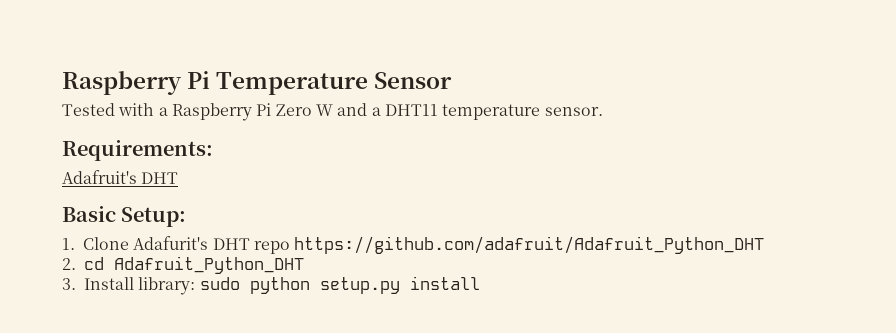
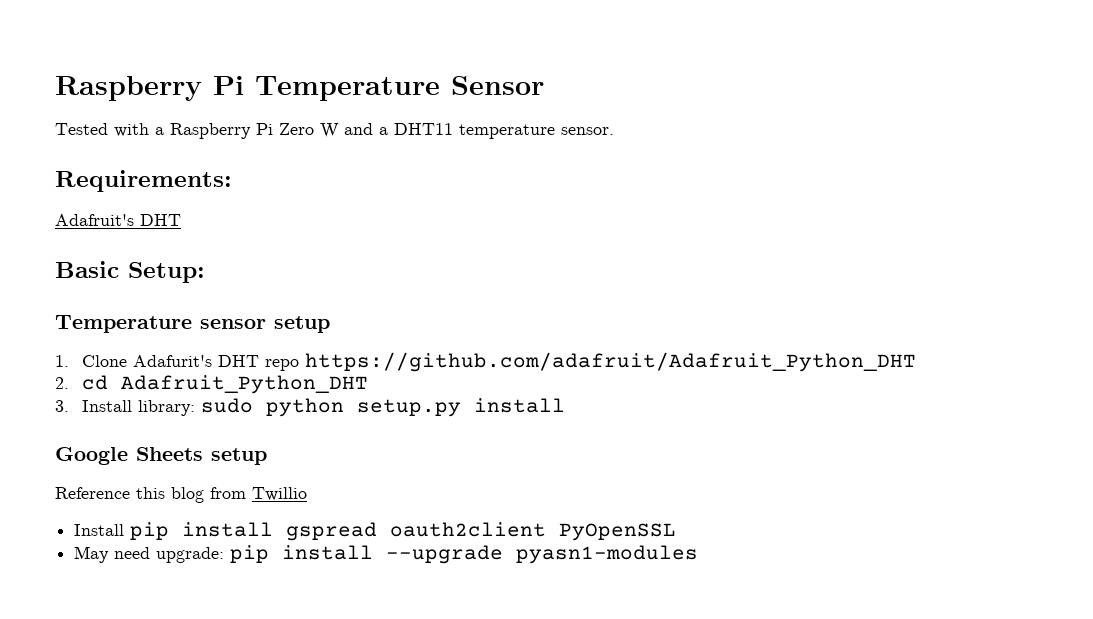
+ Temperature sensor setup
+ Google Sheets setup
+ Reference this blog from Twillio
+ Install pip install gspread oauth2client PyOpenSSL
+ May need upgrade: pip install --upgrade pyasn1-modules

